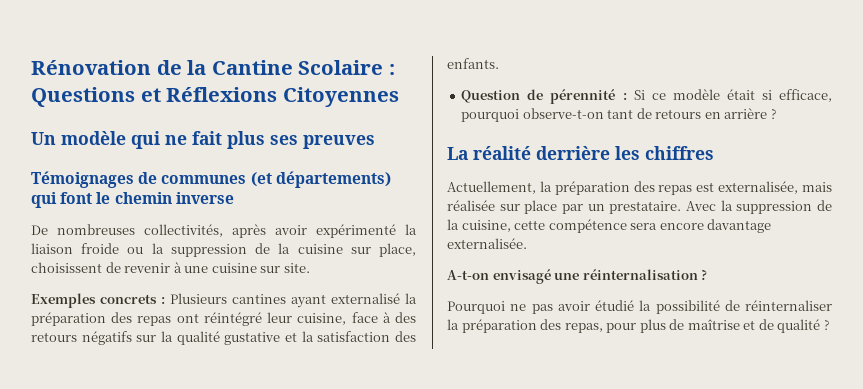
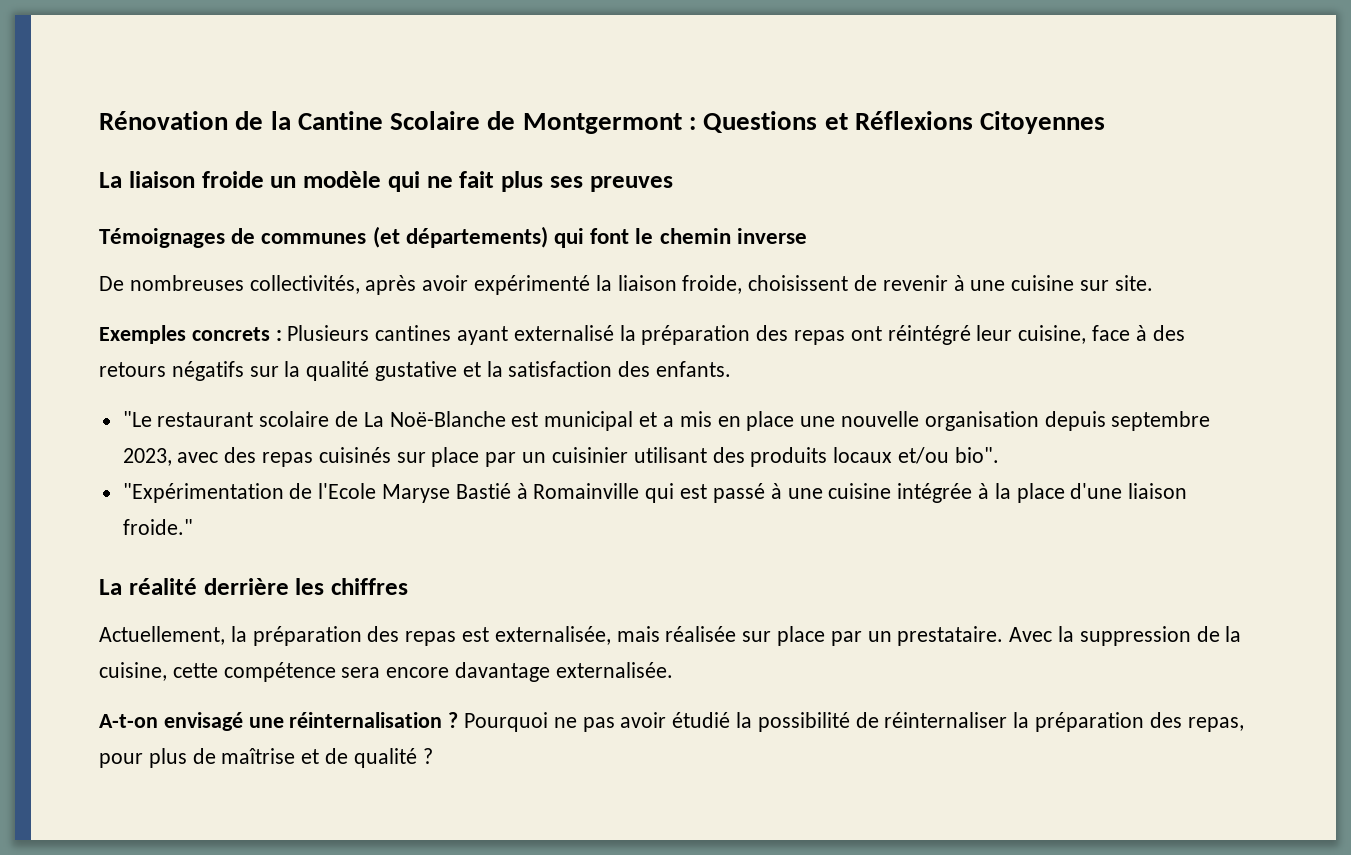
- Rénovation de la Cantine Scolaire : Questions et Réflexions Citoyennes
+ Rénovation de la Cantine Scolaire de Montgermont : Questions et Réflexions Citoyennes
- Un modèle qui ne fait plus ses preuves
+ La liaison froide un modèle qui ne fait plus ses preuves
- De nombreuses collectivités, après avoir expérimenté la liaison froide ou la suppression de la cuisine sur place, choisissent de revenir à une cuisine sur site.
+ De nombreuses collectivités, après avoir expérimenté la liaison froide, choisissent de revenir à une cuisine sur site.
- Question de pérennité : Si ce modèle était si efficace, pourquoi observe-t-on tant de retours en arrière ?
+ "Le restaurant scolaire de La Noë-Blanche est municipal et a mis en place une nouvelle organisation depuis septembre 2023, avec des repas cuisinés sur place par un cuisinier utilisant des produits locaux et/ou bio".
+ "Expérimentation de l'Ecole Maryse Bastié à Romainville qui est passé à une cuisine intégrée à la place d'une liaison froide."
- A-t-on envisagé une réinternalisation ?
- Pourquoi ne pas avoir étudié la possibilité de réinternaliser la préparation des repas, pour plus de maîtrise et de qualité ?
+ A-t-on envisagé une réinternalisation ? Pourquoi ne pas avoir étudié la possibilité de réinternaliser la préparation des repas, pour plus de maîtrise et de qualité ?

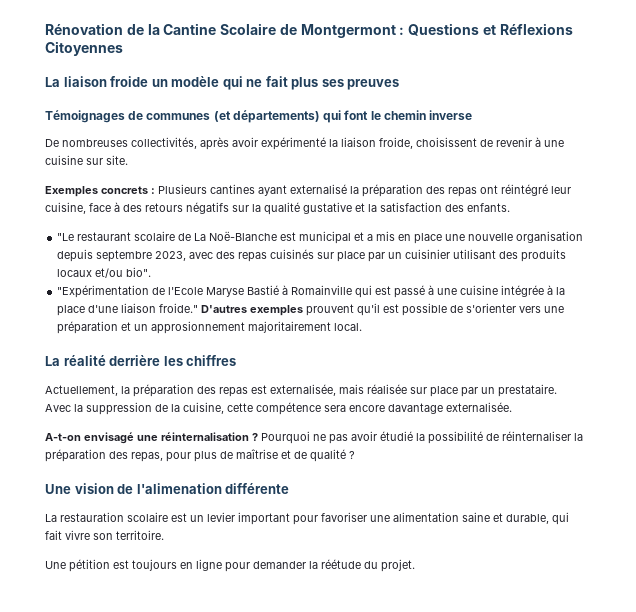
+ D'autres exemples prouvent qu'il est possible de s'orienter vers une préparation et un approsionnement majoritairement local.
+ Une vision de l'alimenation différente
+ La restauration scolaire est un levier important pour favoriser une alimentation saine et durable, qui fait vivre son territoire.
+ Une pétition est toujours en ligne pour demander la réétude du projet.

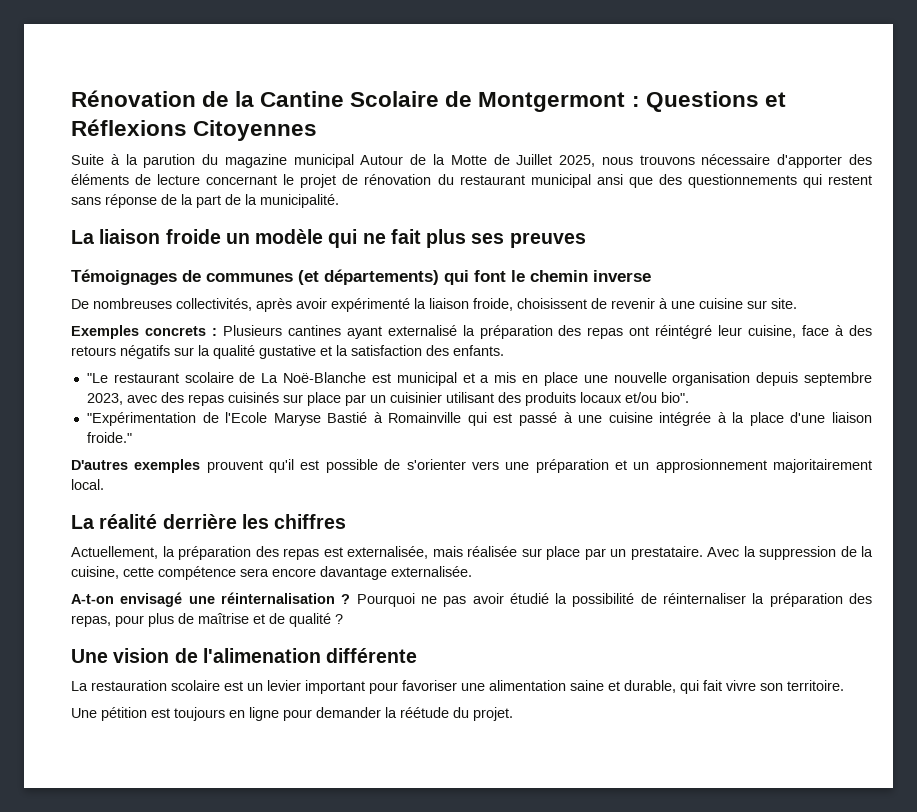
+ Suite à la parution du magazine municipal Autour de la Motte de Juillet 2025, nous trouvons nécessaire d'apporter des éléments de lecture concernant le projet de rénovation du restaurant municipal ansi que des questionnements qui restent sans réponse de la part de la municipalité.
- "Expérimentation de l'Ecole Maryse Bastié à Romainville qui est passé à une cuisine intégrée à la place d'une liaison froide." D'autres exemples prouvent qu'il est possible de s'orienter vers une préparation et un approsionnement majoritairement local.
+ "Expérimentation de l'Ecole Maryse Bastié à Romainville qui est passé à une cuisine intégrée à la place d'une liaison froide."
+ D'autres exemples prouvent qu'il est possible de s'orienter vers une préparation et un approsionnement majoritairement local.

